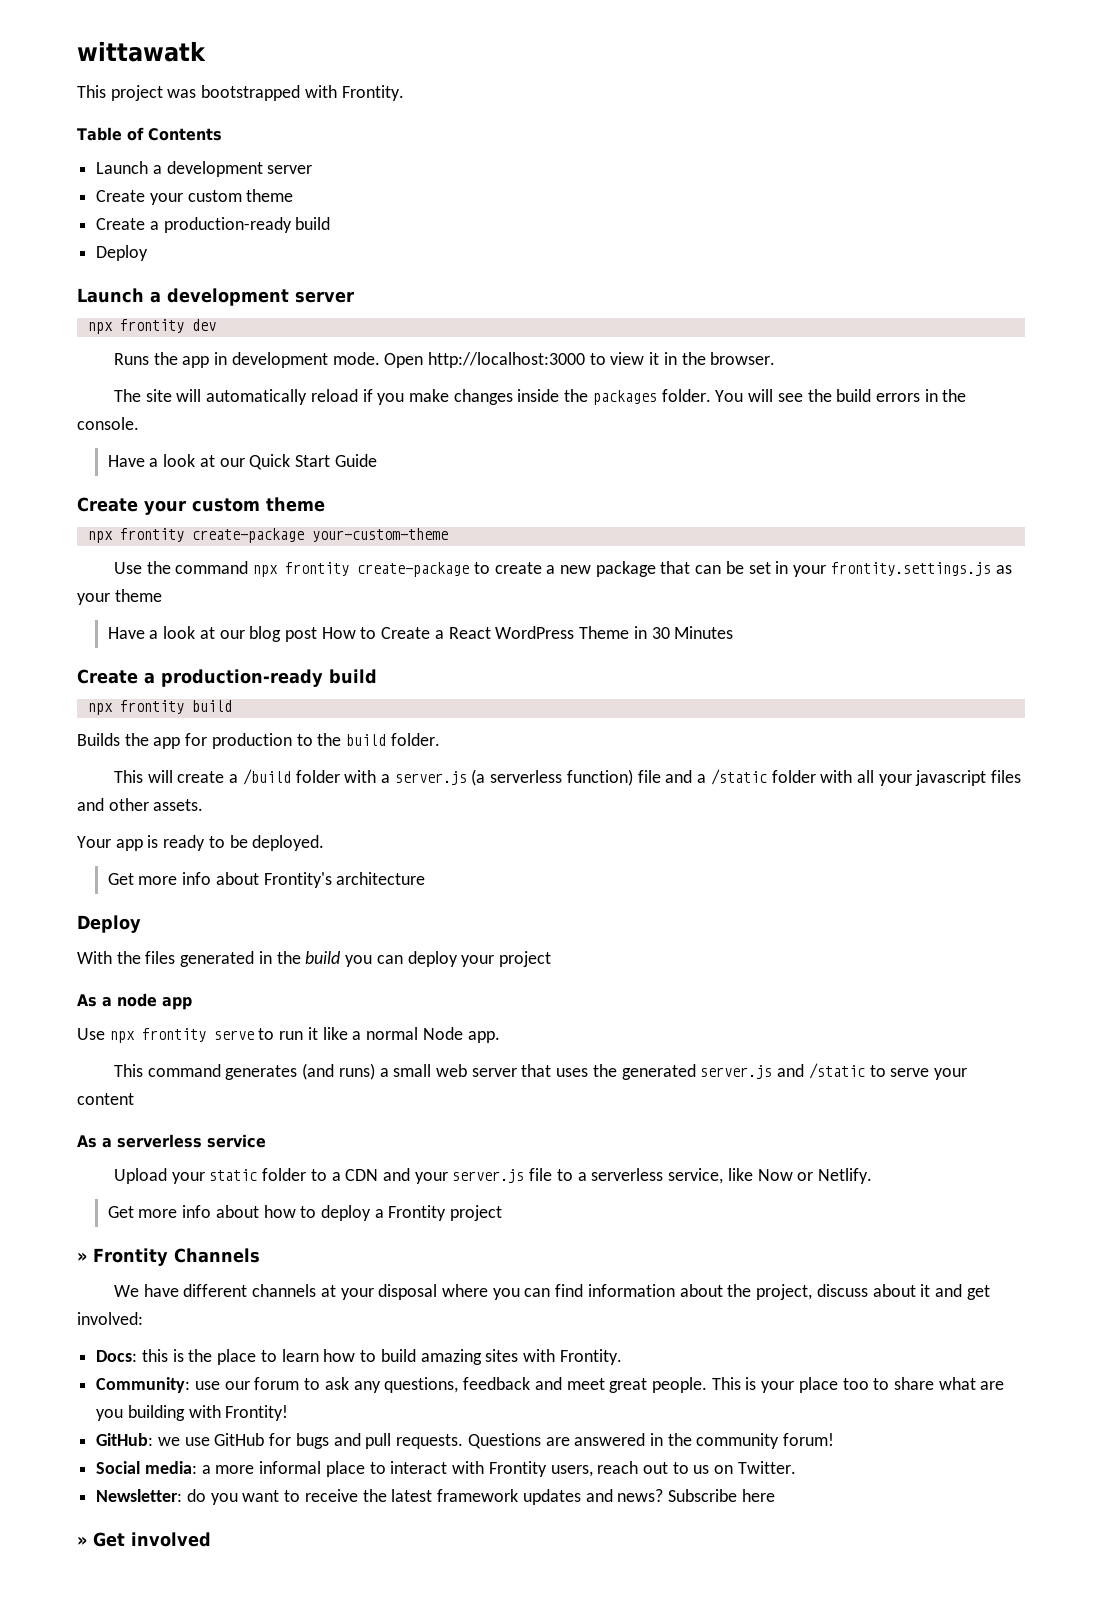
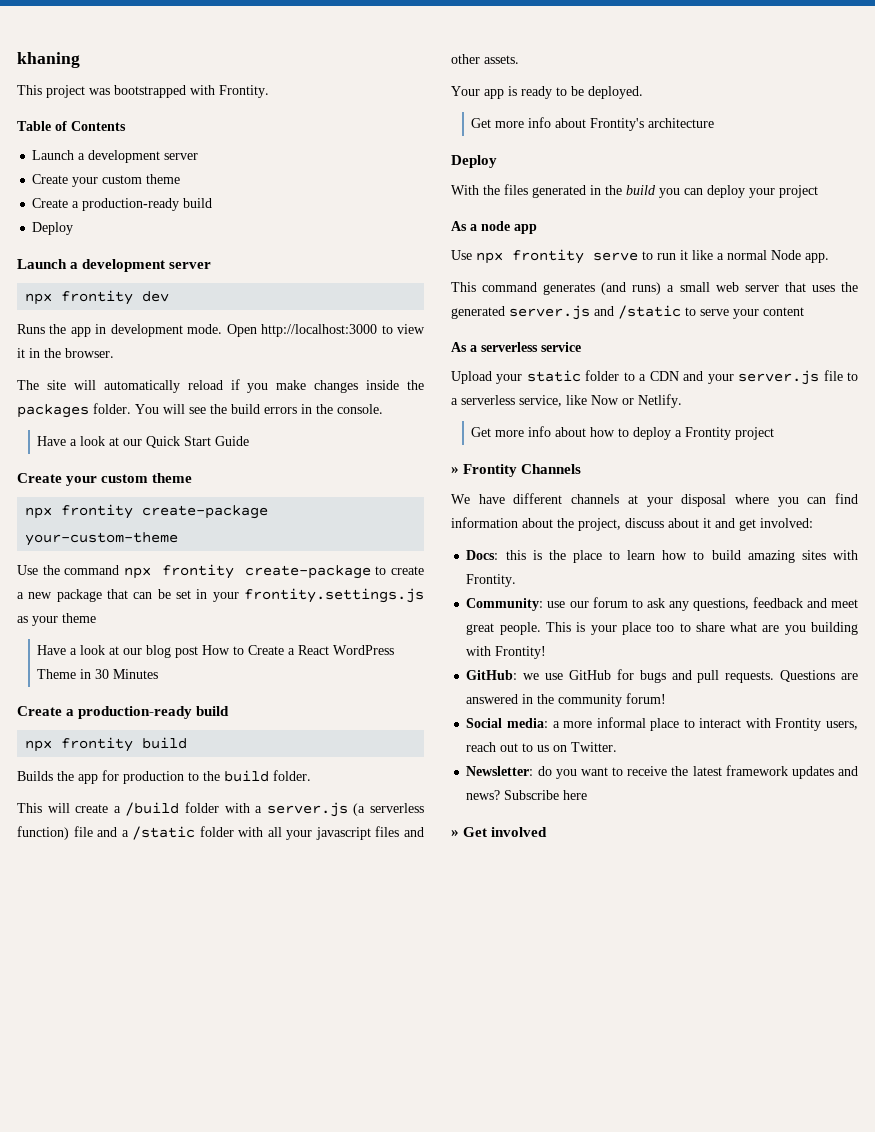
- wittawatk
+ khaning

